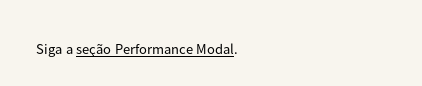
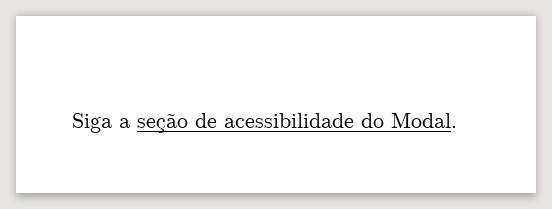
- Siga a seção Performance Modal.
+ Siga a seção de acessibilidade do Modal.

